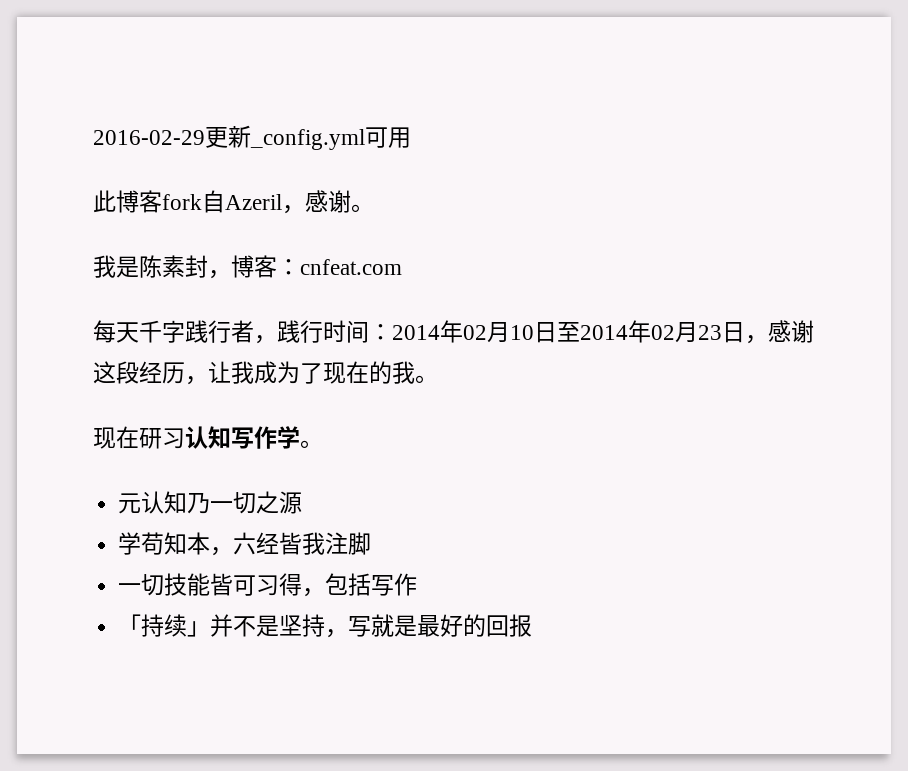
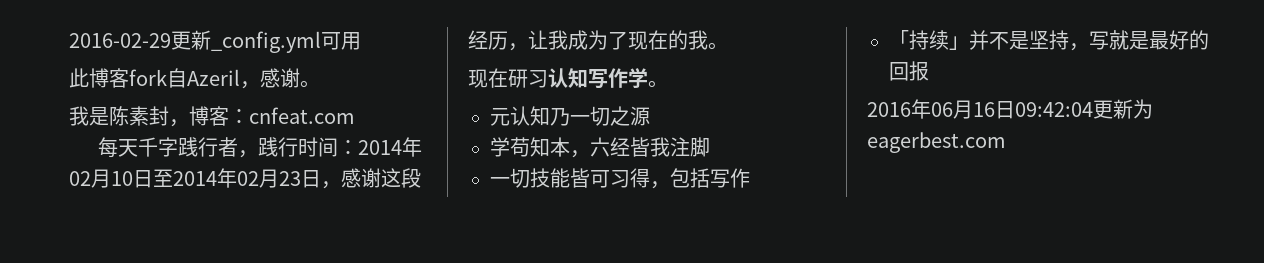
+ 2016年06月16日09:42:04更新为eagerbest.com

